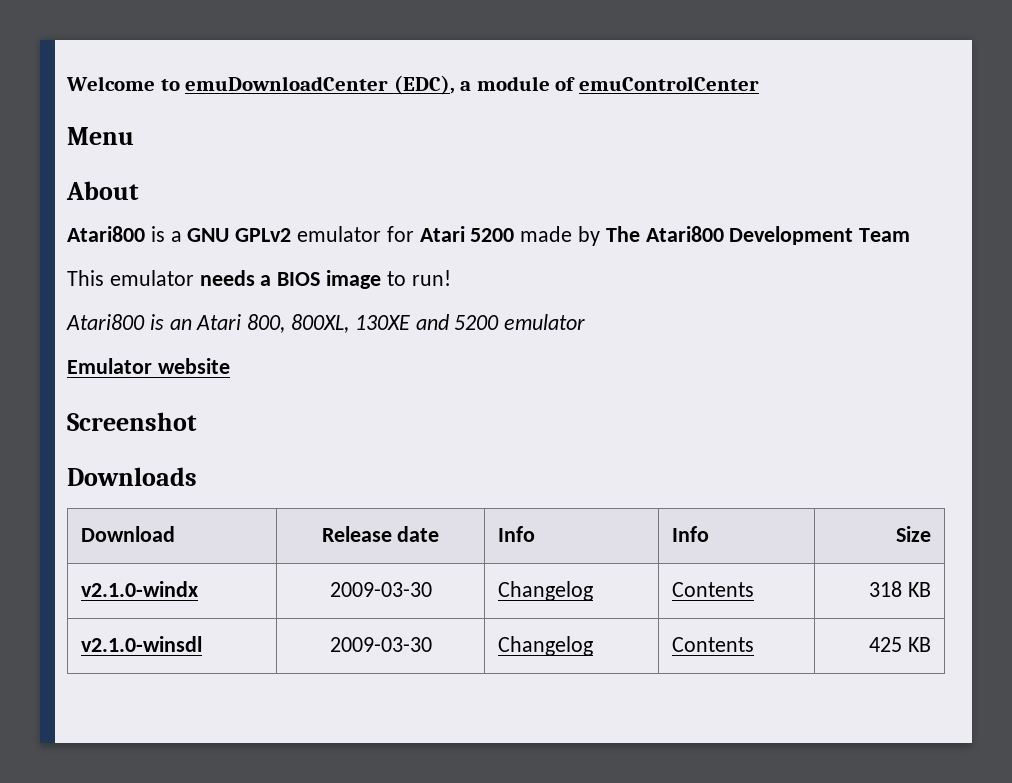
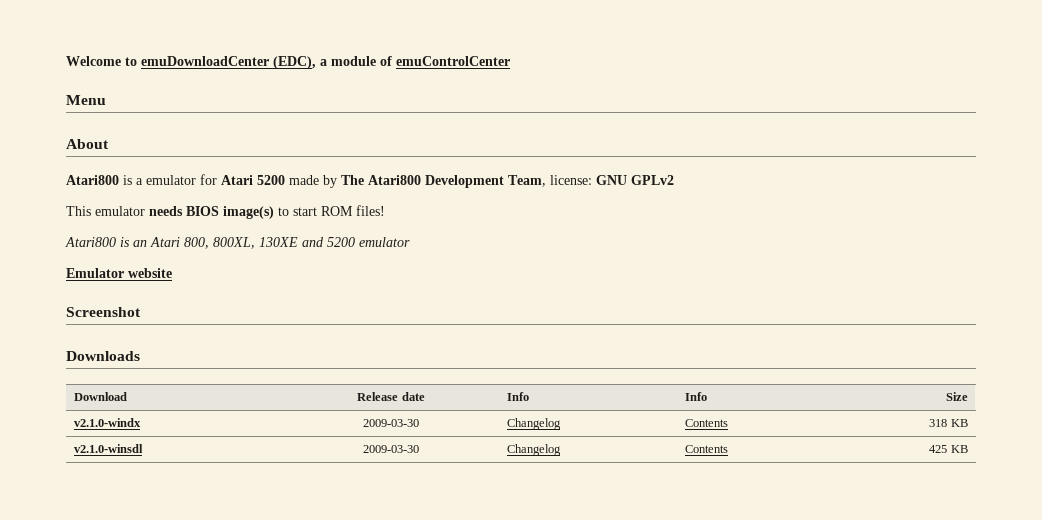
- Atari800 is a GNU GPLv2 emulator for Atari 5200 made by The Atari800 Development Team
+ Atari800 is a emulator for Atari 5200 made by The Atari800 Development Team, license: GNU GPLv2
- This emulator needs a BIOS image to run!
+ This emulator needs BIOS image(s) to start ROM files!

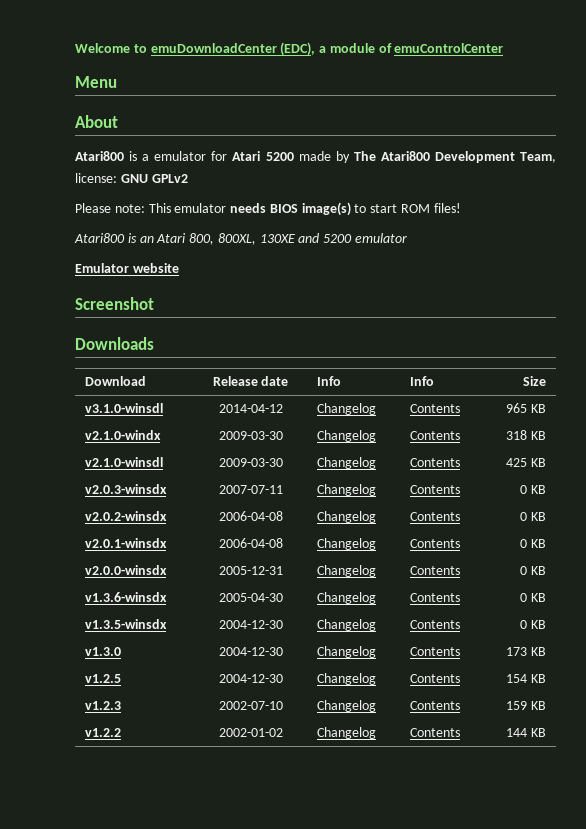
- This emulator needs BIOS image(s) to start ROM files!
+ Please note: This emulator needs BIOS image(s) to start ROM files!
+ v3.1.0-winsdl | 2014-04-12 | Changelog | Contents | 965 KB
+ v2.0.3-winsdx | 2007-07-11 | Changelog | Contents | 0 KB
+ v2.0.2-winsdx | 2006-04-08 | Changelog | Contents | 0 KB
+ v2.0.1-winsdx | 2006-04-08 | Changelog | Contents | 0 KB
+ v2.0.0-winsdx | 2005-12-31 | Changelog | Contents | 0 KB
+ v1.3.6-winsdx | 2005-04-30 | Changelog | Contents | 0 KB
+ v1.3.5-winsdx | 2004-12-30 | Changelog | Contents | 0 KB
+ v1.3.0 | 2004-12-30 | Changelog | Contents | 173 KB
+ v1.2.5 | 2004-12-30 | Changelog | Contents | 154 KB
+ v1.2.3 | 2002-07-10 | Changelog | Contents | 159 KB
+ v1.2.2 | 2002-01-02 | Changelog | Contents | 144 KB

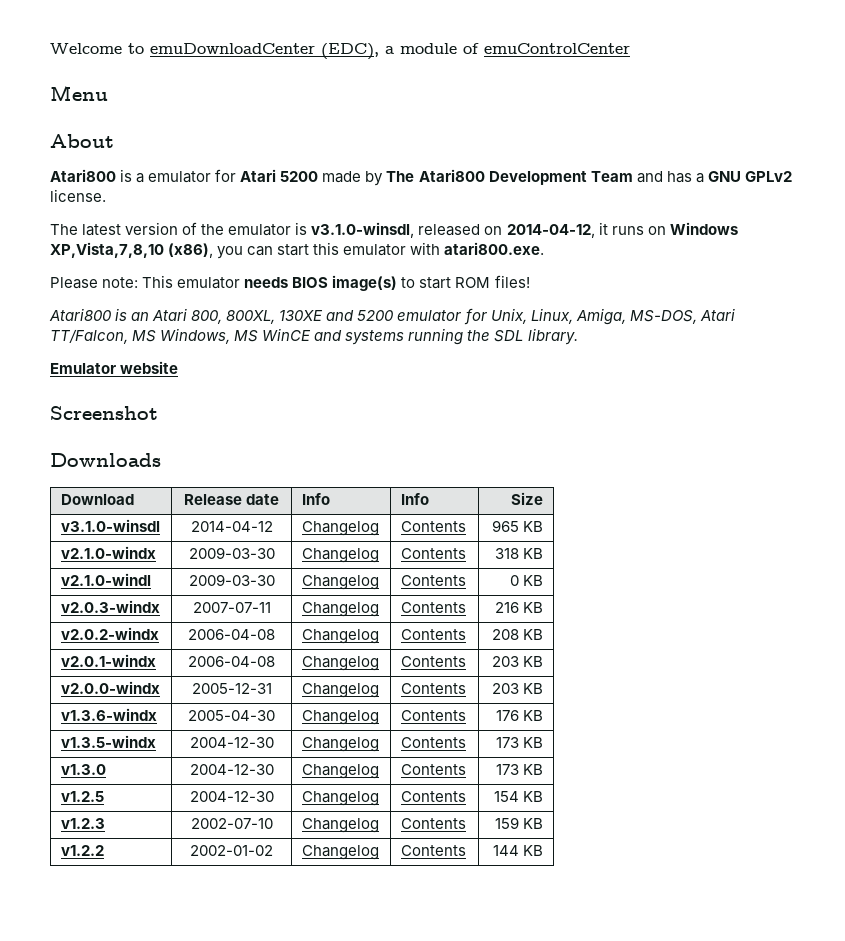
- Atari800 is a emulator for Atari 5200 made by The Atari800 Development Team, license: GNU GPLv2
+ Atari800 is a emulator for Atari 5200 made by The Atari800 Development Team and has a GNU GPLv2 license.
+ The latest version of the emulator is v3.1.0-winsdl, released on 2014-04-12, it runs on Windows XP,Vista,7,8,10 (x86), you can start this emulator with atari800.exe.
- Atari800 is an Atari 800, 800XL, 130XE and 5200 emulator
+ Atari800 is an Atari 800, 800XL, 130XE and 5200 emulator for Unix, Linux, Amiga, MS-DOS, Atari TT/Falcon, MS Windows, MS WinCE and systems running the SDL library.
- v2.1.0-winsdl | 2009-03-30 | Changelog | Contents | 425 KB
- v2.0.3-winsdx | 2007-07-11 | Changelog | Contents | 0 KB
- v2.0.2-winsdx | 2006-04-08 | Changelog | Contents | 0 KB
- v2.0.1-winsdx | 2006-04-08 | Changelog | Contents | 0 KB
- v2.0.0-winsdx | 2005-12-31 | Changelog | Contents | 0 KB
- v1.3.6-winsdx | 2005-04-30 | Changelog | Contents | 0 KB
- v1.3.5-winsdx | 2004-12-30 | Changelog | Contents | 0 KB
+ v2.1.0-windl | 2009-03-30 | Changelog | Contents | 0 KB
+ v2.0.3-windx | 2007-07-11 | Changelog | Contents | 216 KB
+ v2.0.2-windx | 2006-04-08 | Changelog | Contents | 208 KB
+ v2.0.1-windx | 2006-04-08 | Changelog | Contents | 203 KB
+ v2.0.0-windx | 2005-12-31 | Changelog | Contents | 203 KB
+ v1.3.6-windx | 2005-04-30 | Changelog | Contents | 176 KB
+ v1.3.5-windx | 2004-12-30 | Changelog | Contents | 173 KB

